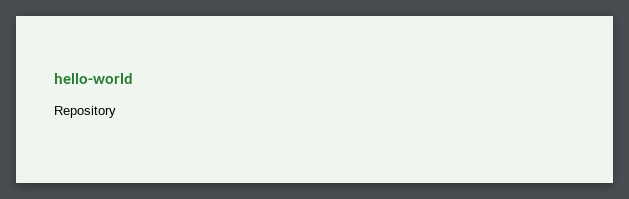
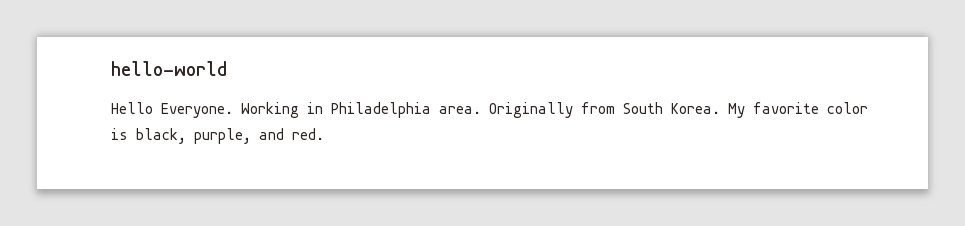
- Repository
+ Hello Everyone. Working in Philadelphia area. Originally from South Korea. My favorite color is black, purple, and red.

